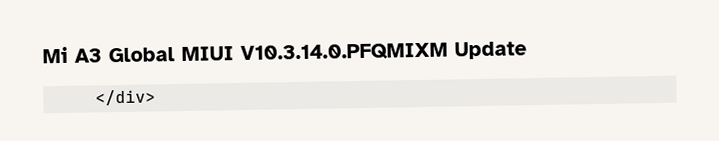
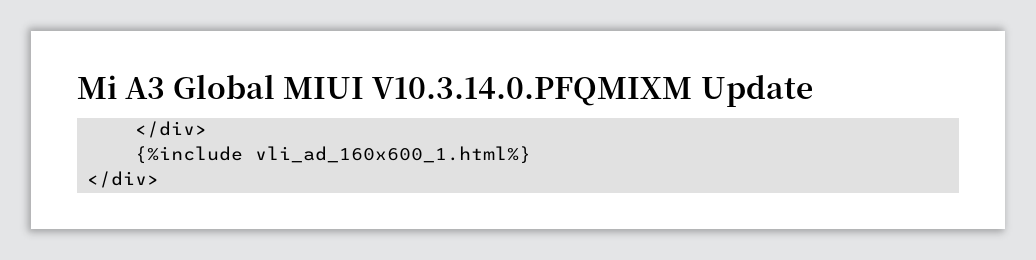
+ {%include vli_ad_160x600_1.html%}
+ </div>

